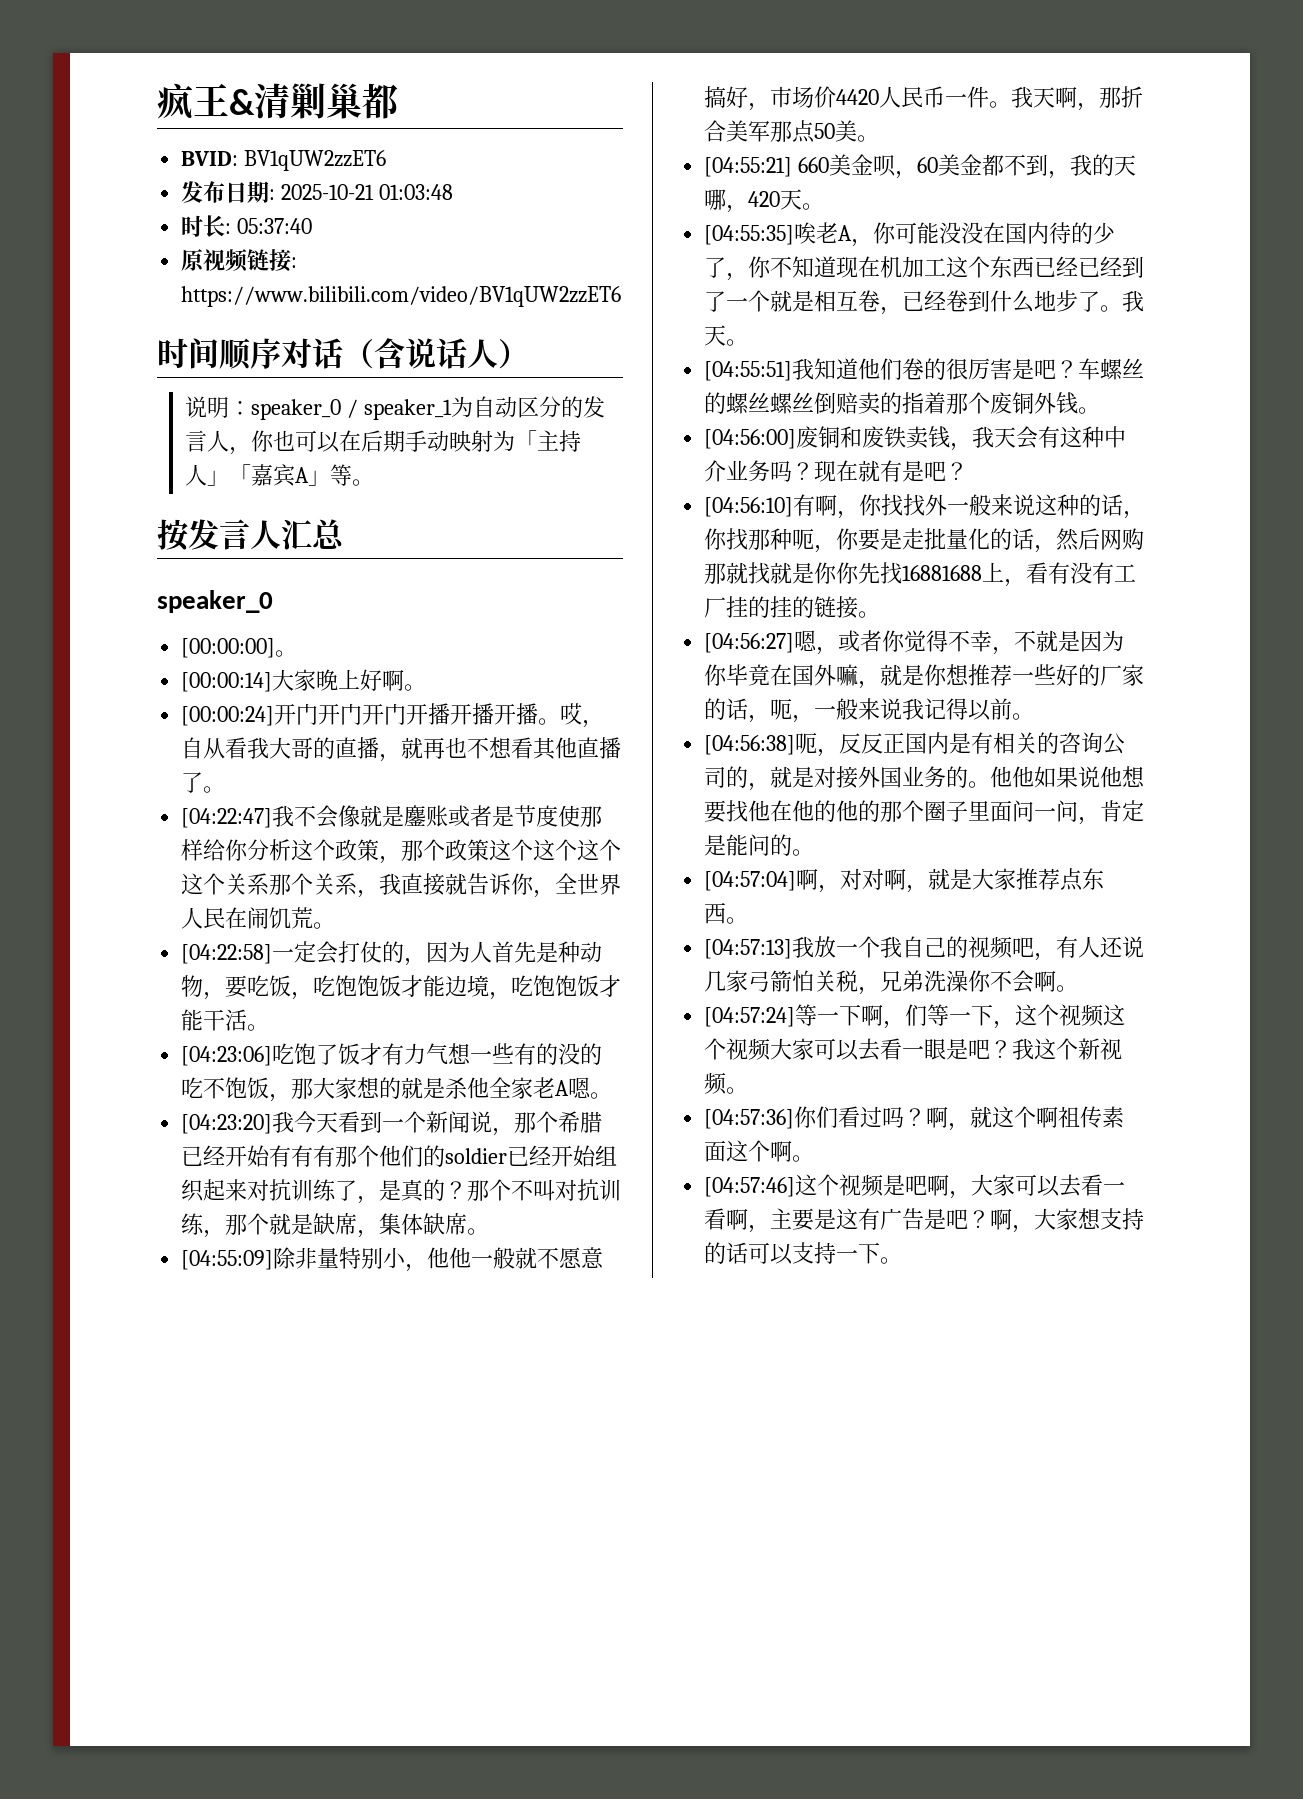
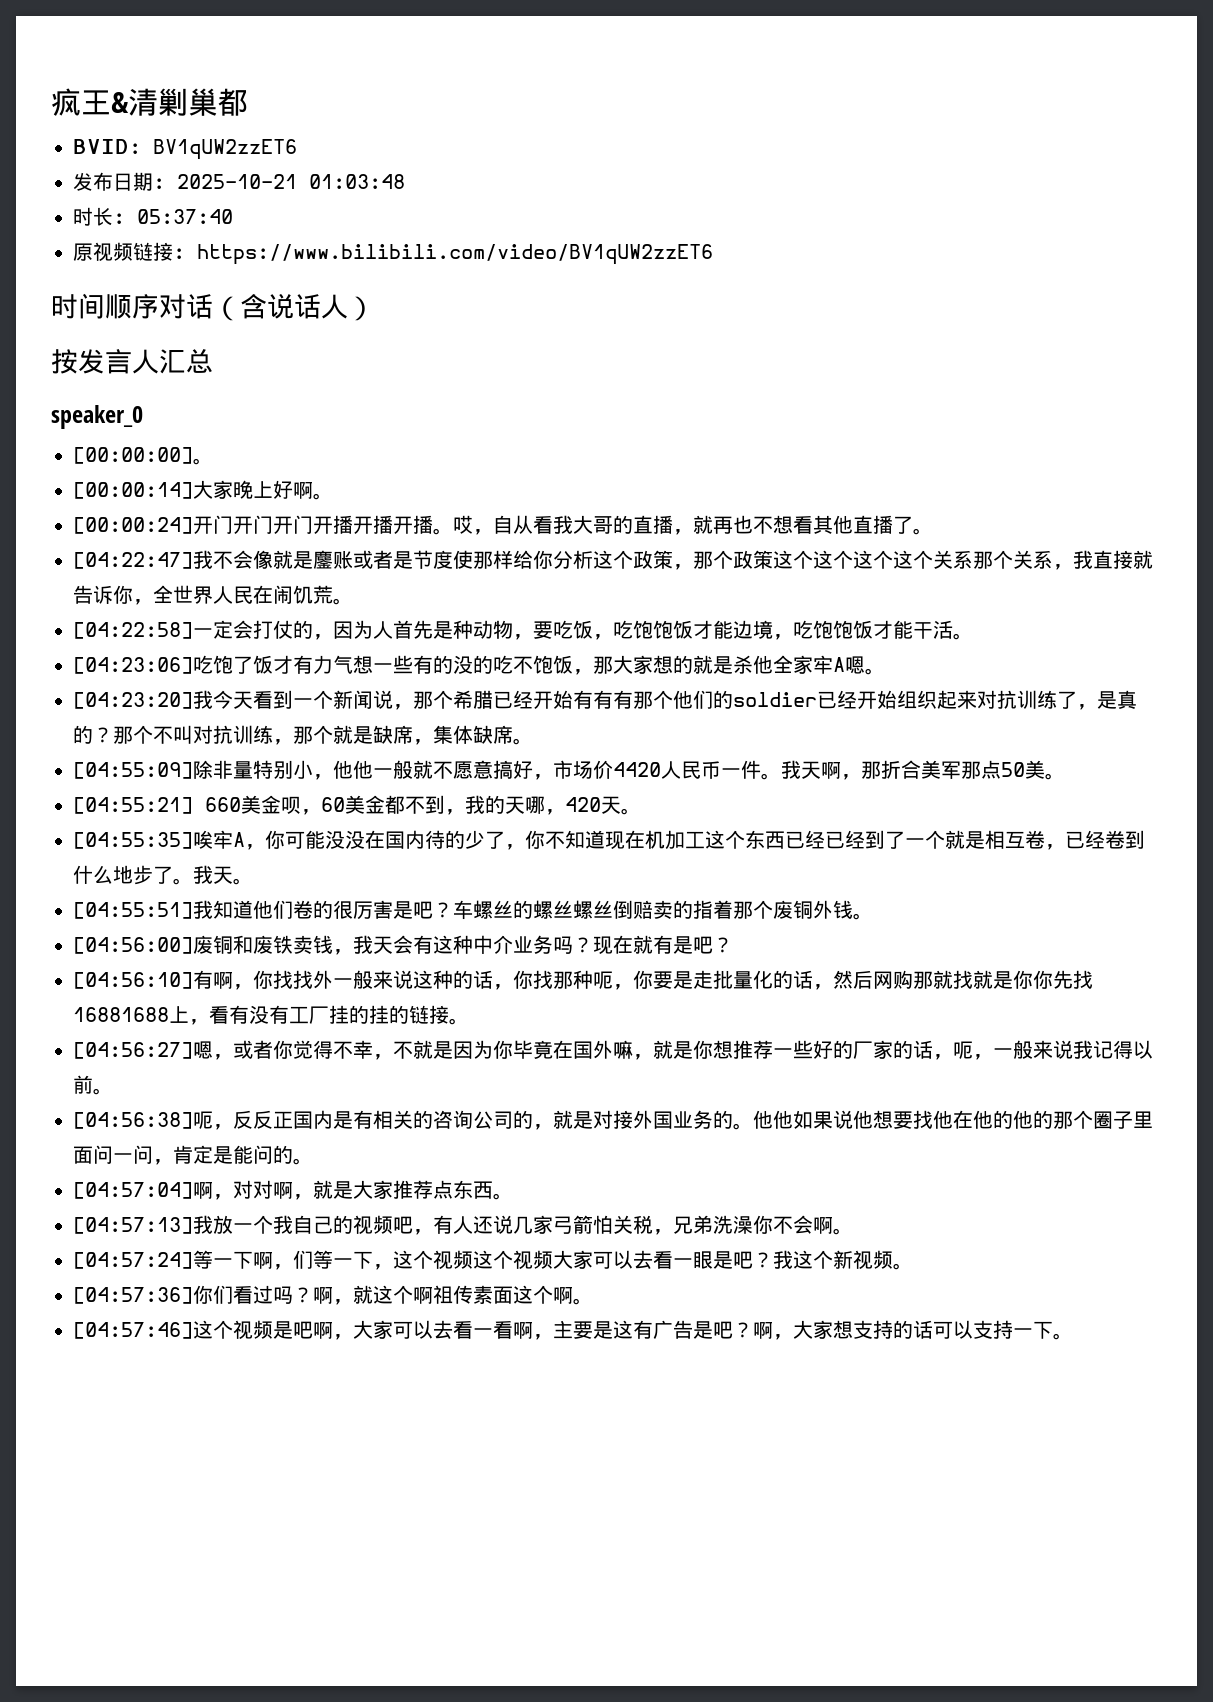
- 说明：speaker_0 / speaker_1为自动区分的发言人，你也可以在后期手动映射为「主持人」「嘉宾A」等。
- [04:23:06]吃饱了饭才有力气想一些有的没的吃不饱饭，那大家想的就是杀他全家老A嗯。
+ [04:23:06]吃饱了饭才有力气想一些有的没的吃不饱饭，那大家想的就是杀他全家牢A嗯。
- [04:55:35]唉老A，你可能没没在国内待的少了，你不知道现在机加工这个东西已经已经到了一个就是相互卷，已经卷到什么地步了。
+ [04:55:35]唉牢A，你可能没没在国内待的少了，你不知道现在机加工这个东西已经已经到了一个就是相互卷，已经卷到什么地步了。

